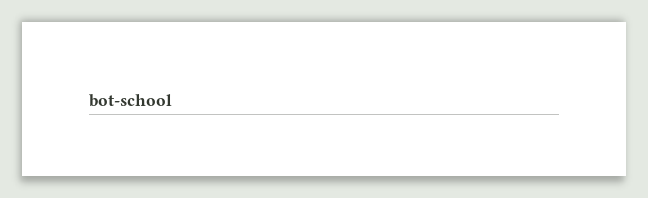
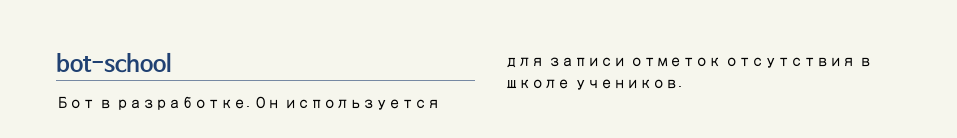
+ Бот в разработке. Он используется для записи отметок отсутствия в школе учеников.

